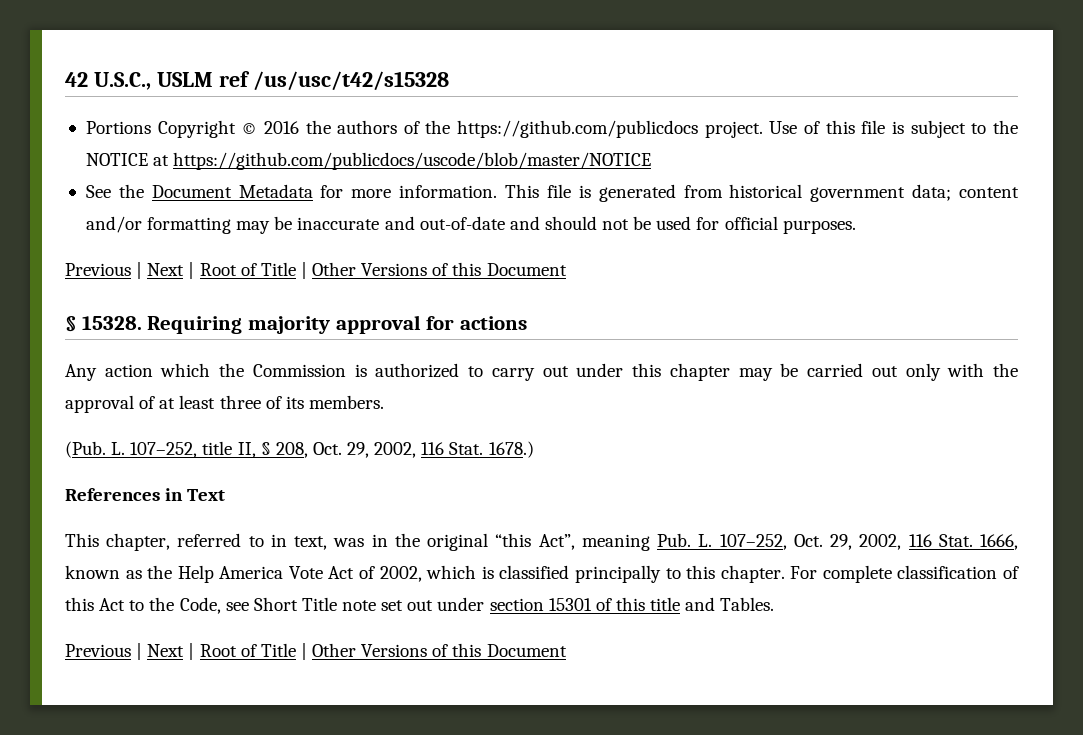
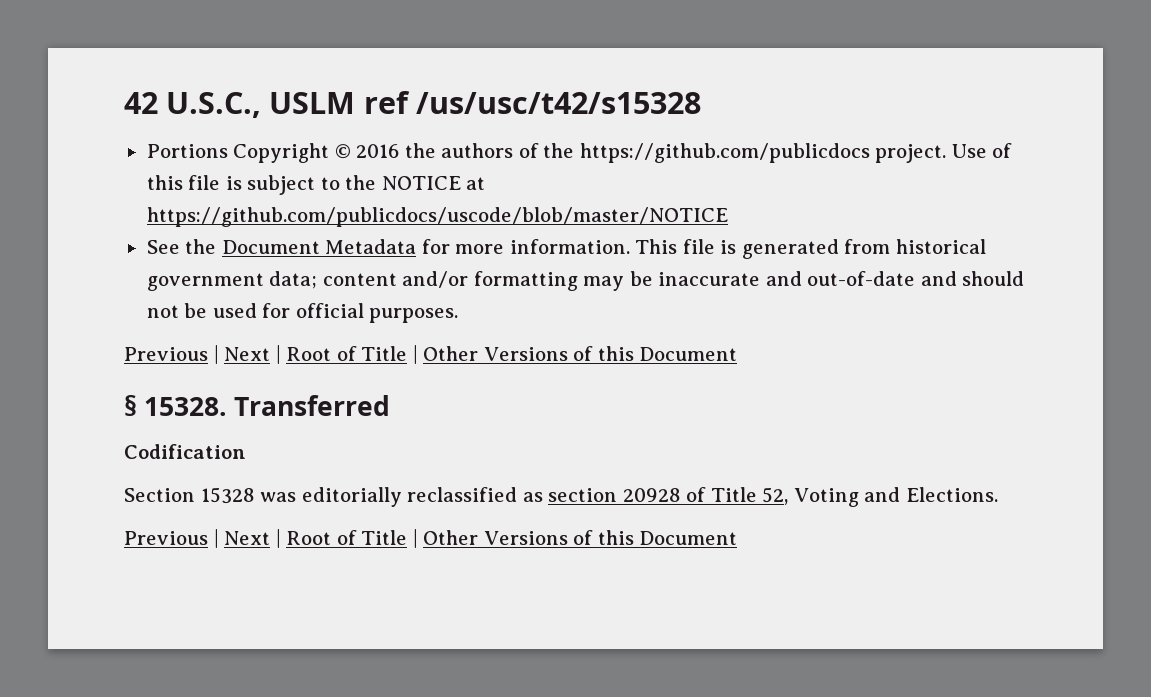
- Requiring majority approval for actions
- Any action which the Commission is authorized to carry out under this chapter may be carried out only with the approval of at least three of its members.
- (Pub. L. 107–252, title II, § 208, Oct. 29, 2002, 116 Stat. 1678.)
- References in Text
- This chapter, referred to in text, was in the original “this Act”, meaning Pub. L. 107–252, Oct. 29, 2002, 116 Stat. 1666, known as the Help America Vote Act of 2002, which is classified principally to this chapter. For complete classification of this Act to the Code, see Short Title note set out under section 15301 of this title and Tables.
+ Transferred
+ Codification
+ Section 15328 was editorially reclassified as section 20928 of Title 52, Voting and Elections.

